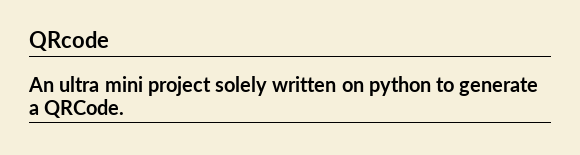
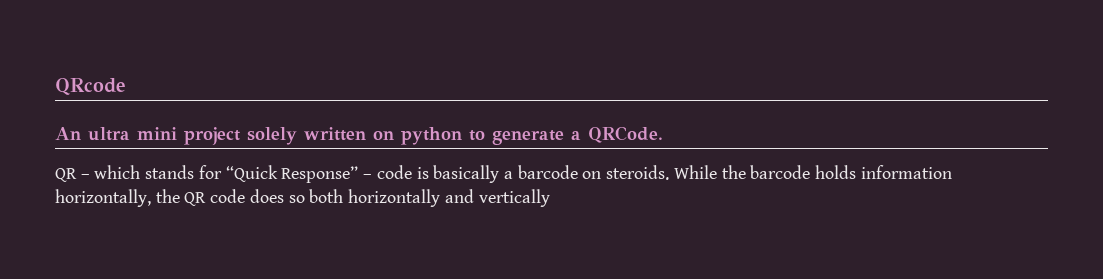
+ QR – which stands for “Quick Response” – code is basically a barcode on steroids. While the barcode holds information horizontally, the QR code does so both horizontally and vertically

